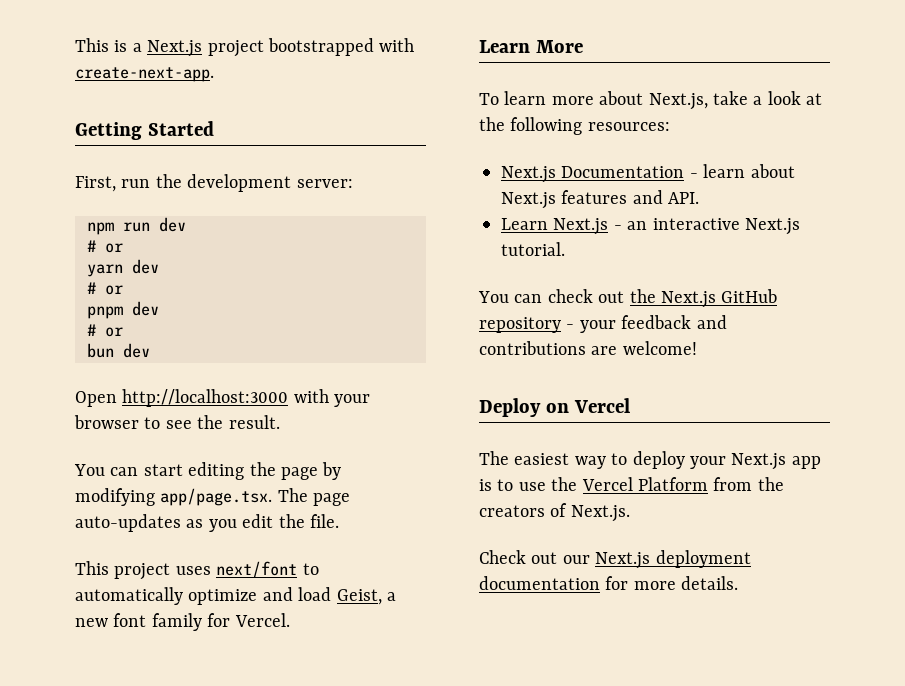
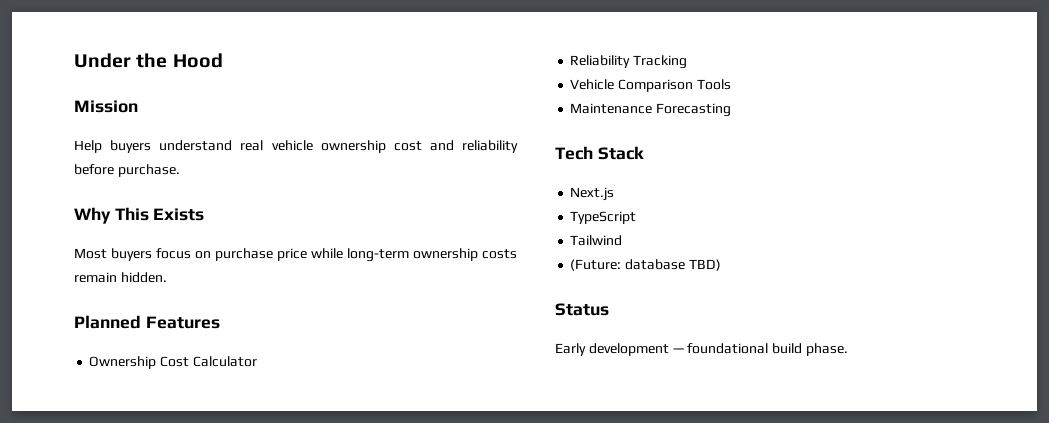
- This is a Next.js project bootstrapped with create-next-app.
- Getting Started
- First, run the development server:
- npm run dev
- # or
- yarn dev
- # or
- pnpm dev
- # or
- bun dev
- Open http://localhost:3000 with your browser to see the result.
- You can start editing the page by modifying app/page.tsx. The page auto-updates as you edit the file.
- This project uses next/font to automatically optimize and load Geist, a new font family for Vercel.
- Learn More
- To learn more about Next.js, take a look at the following resources:
- Next.js Documentation - learn about Next.js features and API.
- Learn Next.js - an interactive Next.js tutorial.
- You can check out the Next.js GitHub repository - your feedback and contributions are welcome!
- Deploy on Vercel
- The easiest way to deploy your Next.js app is to use the Vercel Platform from the creators of Next.js.
- Check out our Next.js deployment documentation for more details.
+ Under the Hood
+ Mission
+ Help buyers understand real vehicle ownership cost and reliability before purchase.
+ Why This Exists
+ Most buyers focus on purchase price while long-term ownership costs remain hidden.
+ Planned Features
+ Ownership Cost Calculator
+ Reliability Tracking
+ Vehicle Comparison Tools
+ Maintenance Forecasting
+ Tech Stack
+ Next.js
+ TypeScript
+ Tailwind
+ (Future: database TBD)
+ Status
+ Early development — foundational build phase.

